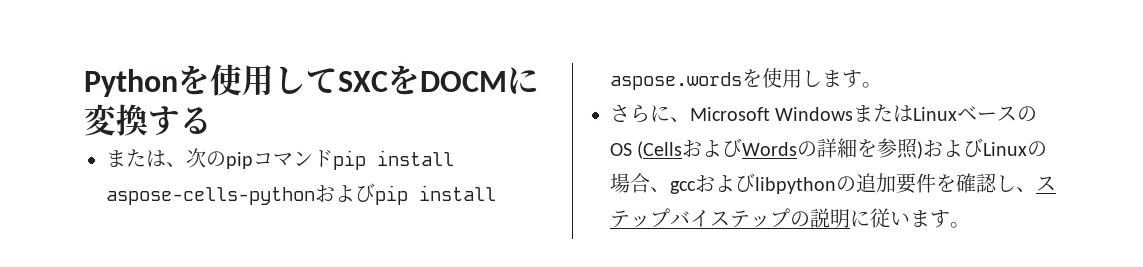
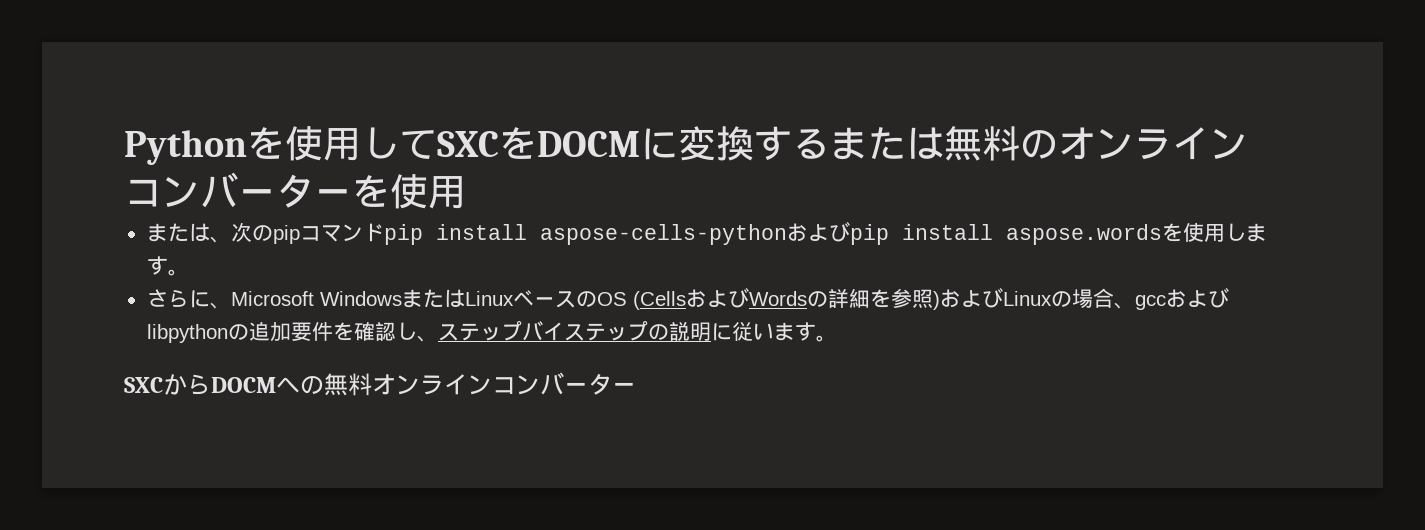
- Pythonを使用してSXCをDOCMに変換する
+ Pythonを使用してSXCをDOCMに変換するまたは無料のオンラインコンバーターを使用
+ SXCからDOCMへの無料オンラインコンバーター

